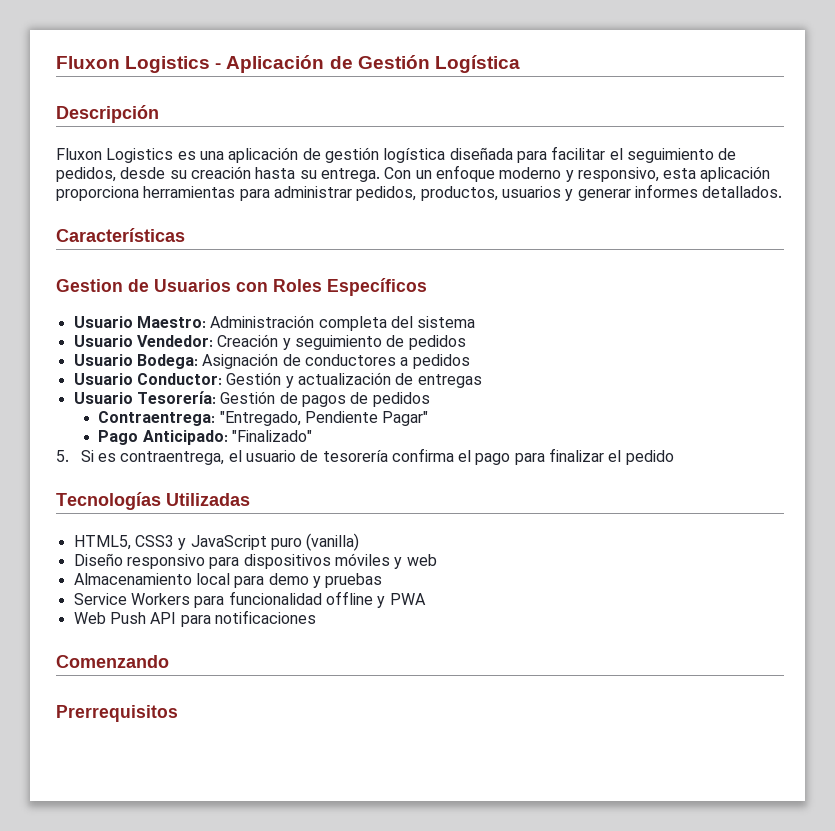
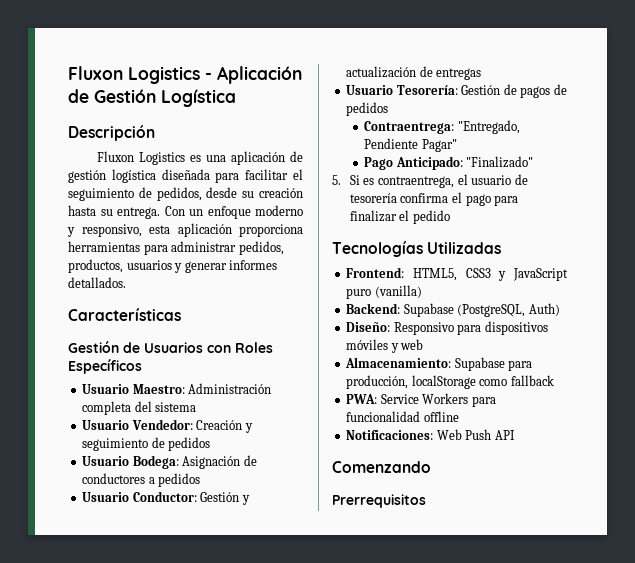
- Gestion de Usuarios con Roles Específicos
+ Gestión de Usuarios con Roles Específicos
- HTML5, CSS3 y JavaScript puro (vanilla)
+ Frontend: HTML5, CSS3 y JavaScript puro (vanilla)
- Diseño responsivo para dispositivos móviles y web
+ Backend: Supabase (PostgreSQL, Auth)
+ Diseño: Responsivo para dispositivos móviles y web
- Almacenamiento local para demo y pruebas
- Service Workers para funcionalidad offline y PWA
- Web Push API para notificaciones
+ Almacenamiento: Supabase para producción, localStorage como fallback
+ PWA: Service Workers para funcionalidad offline
+ Notificaciones: Web Push API

